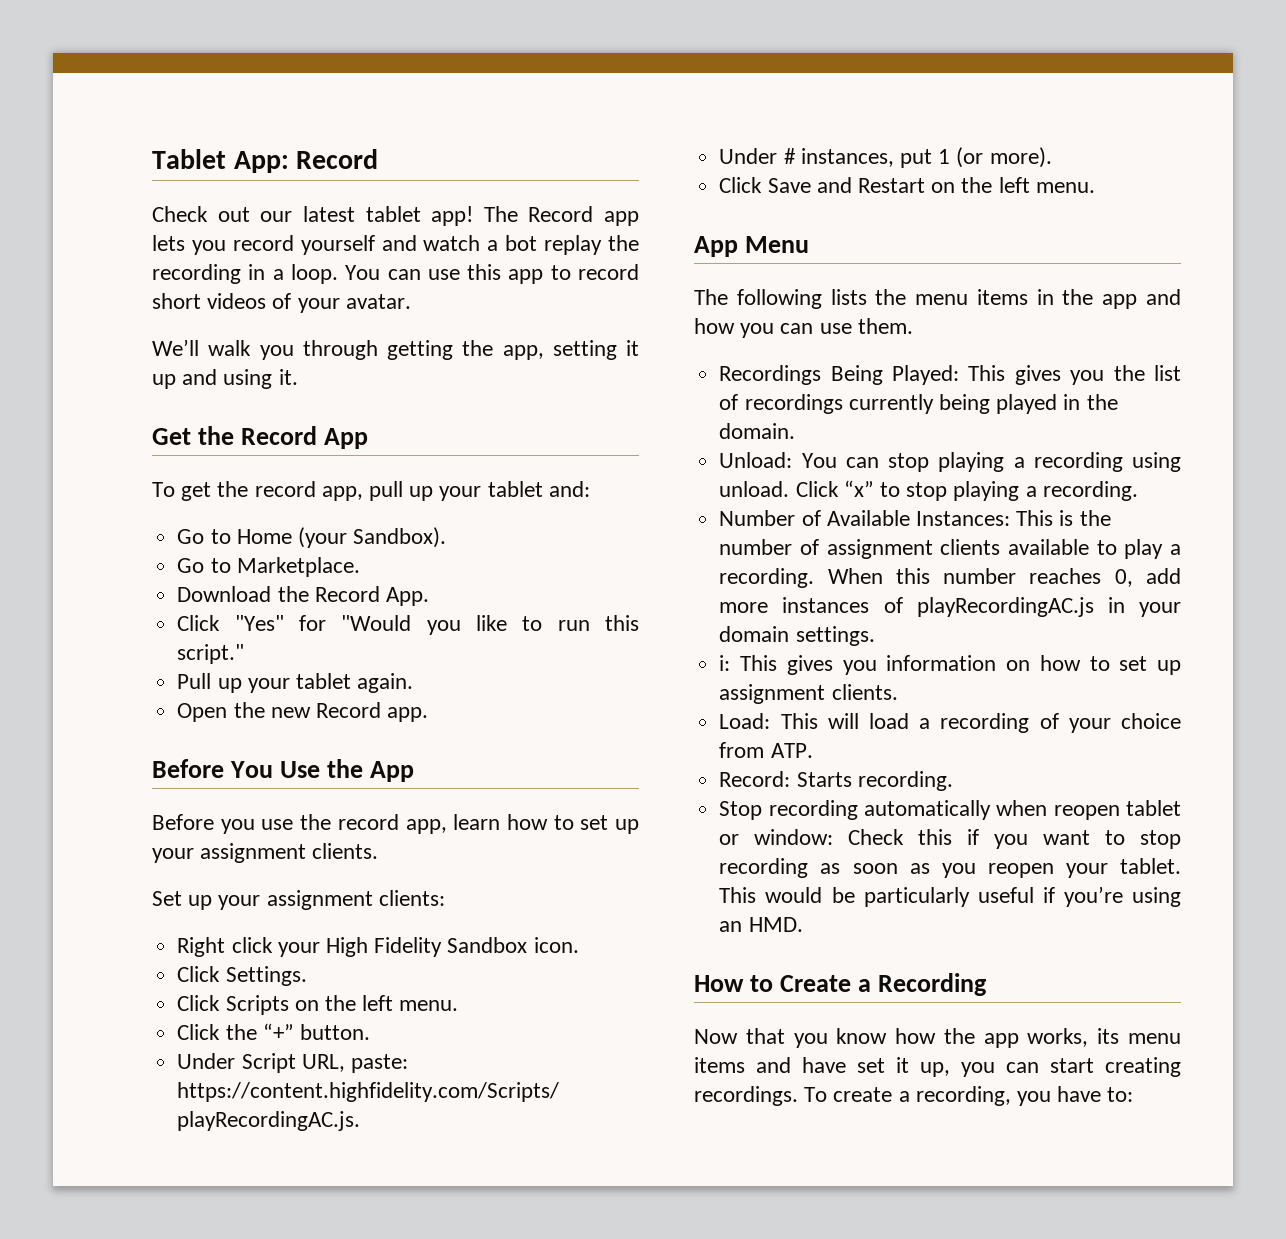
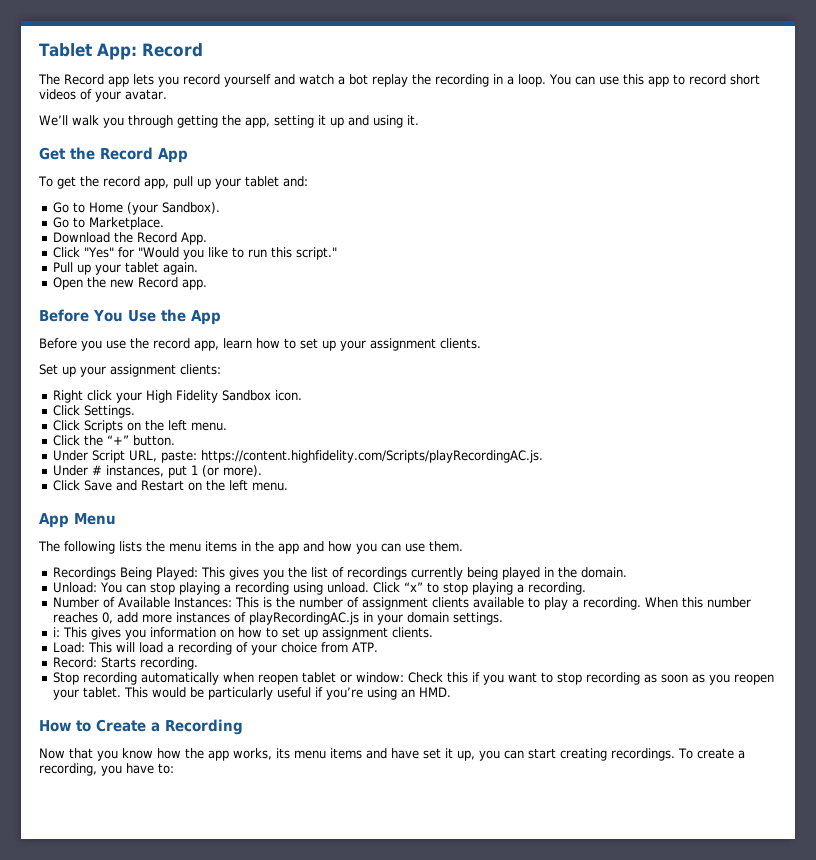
- Check out our latest tablet app!

